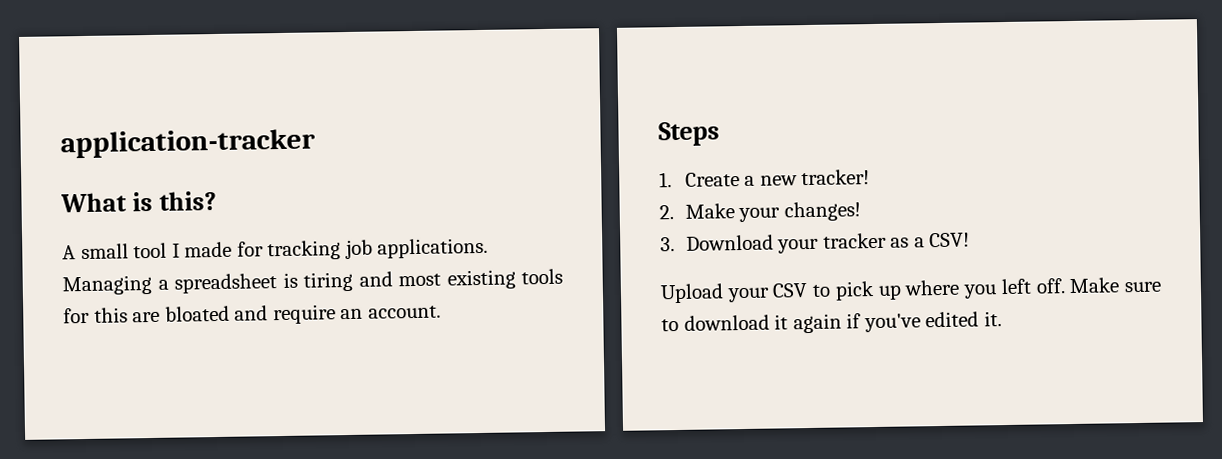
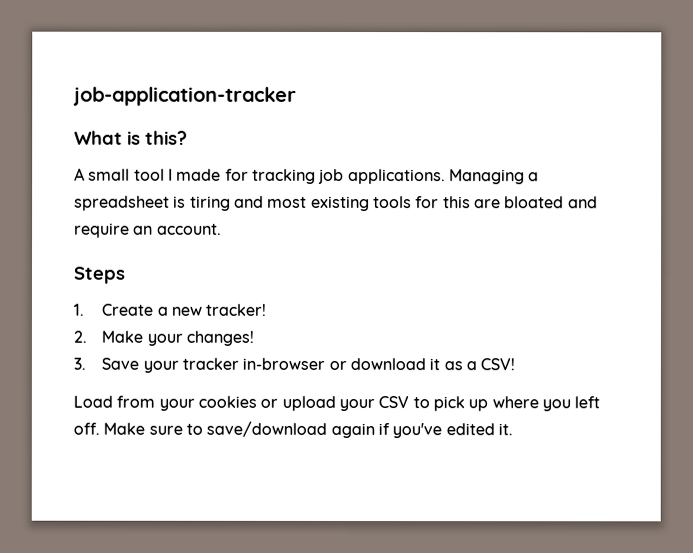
- application-tracker
+ job-application-tracker
- 3. Download your tracker as a CSV!
+ 3. Save your tracker in-browser or download it as a CSV!
- Upload your CSV to pick up where you left off.
+ Load from your cookies or upload your CSV to pick up where you left off.
- Make sure to download it again if you've edited it.
+ Make sure to save/download again if you've edited it.

